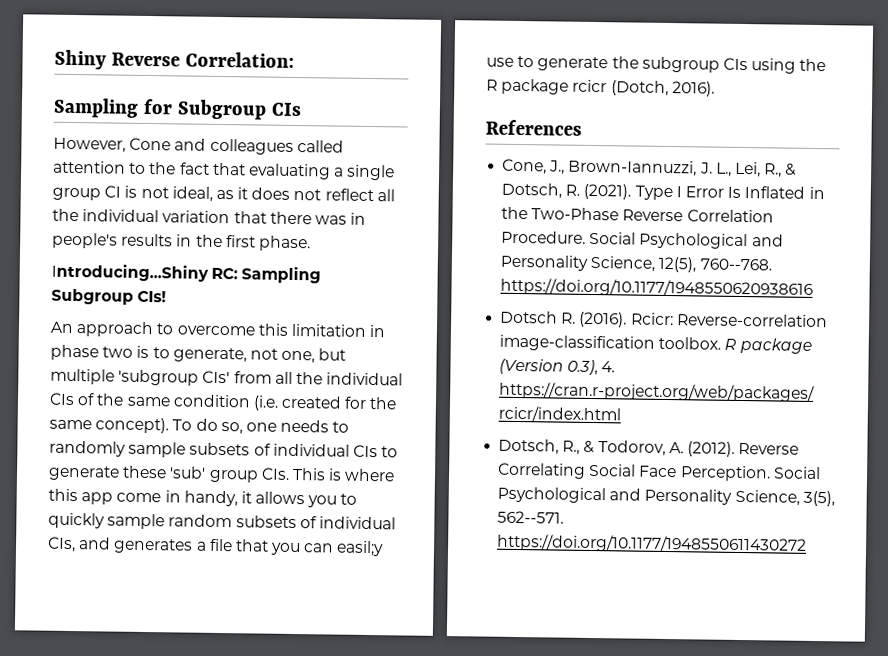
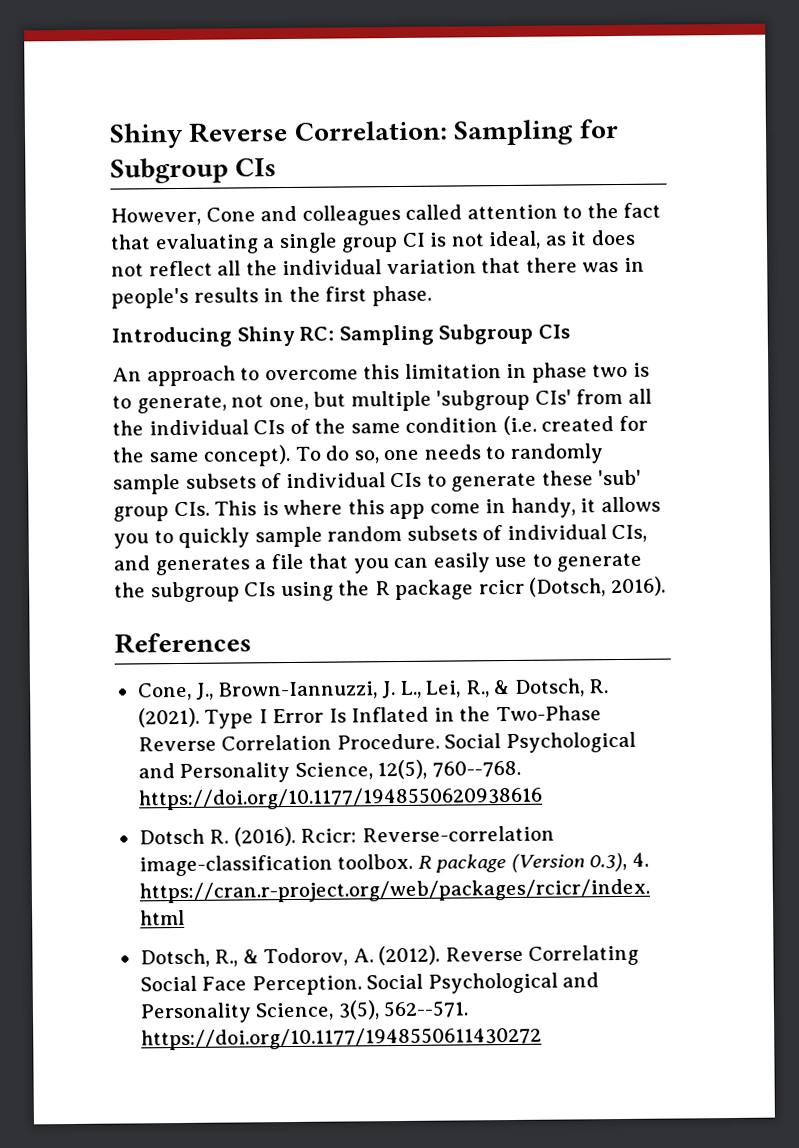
- Shiny Reverse Correlation:
- Sampling for Subgroup CIs
+ Shiny Reverse Correlation: Sampling for Subgroup CIs
- Introducing...Shiny RC: Sampling Subgroup CIs!
+ Introducing Shiny RC: Sampling Subgroup CIs
- To do so, one needs to randomly sample subsets of individual CIs to generate these 'sub' group CIs. This is where this app come in handy, it allows you to quickly sample random subsets of individual CIs, and generates a file that you can easil;y use to generate the subgroup CIs using the R package rcicr (Dotch, 2016).
+ To do so, one needs to randomly sample subsets of individual CIs to generate these 'sub' group CIs. This is where this app come in handy, it allows you to quickly sample random subsets of individual CIs, and generates a file that you can easily use to generate the subgroup CIs using the R package rcicr (Dotsch, 2016).

